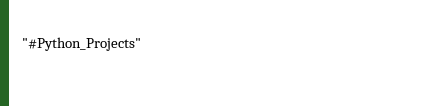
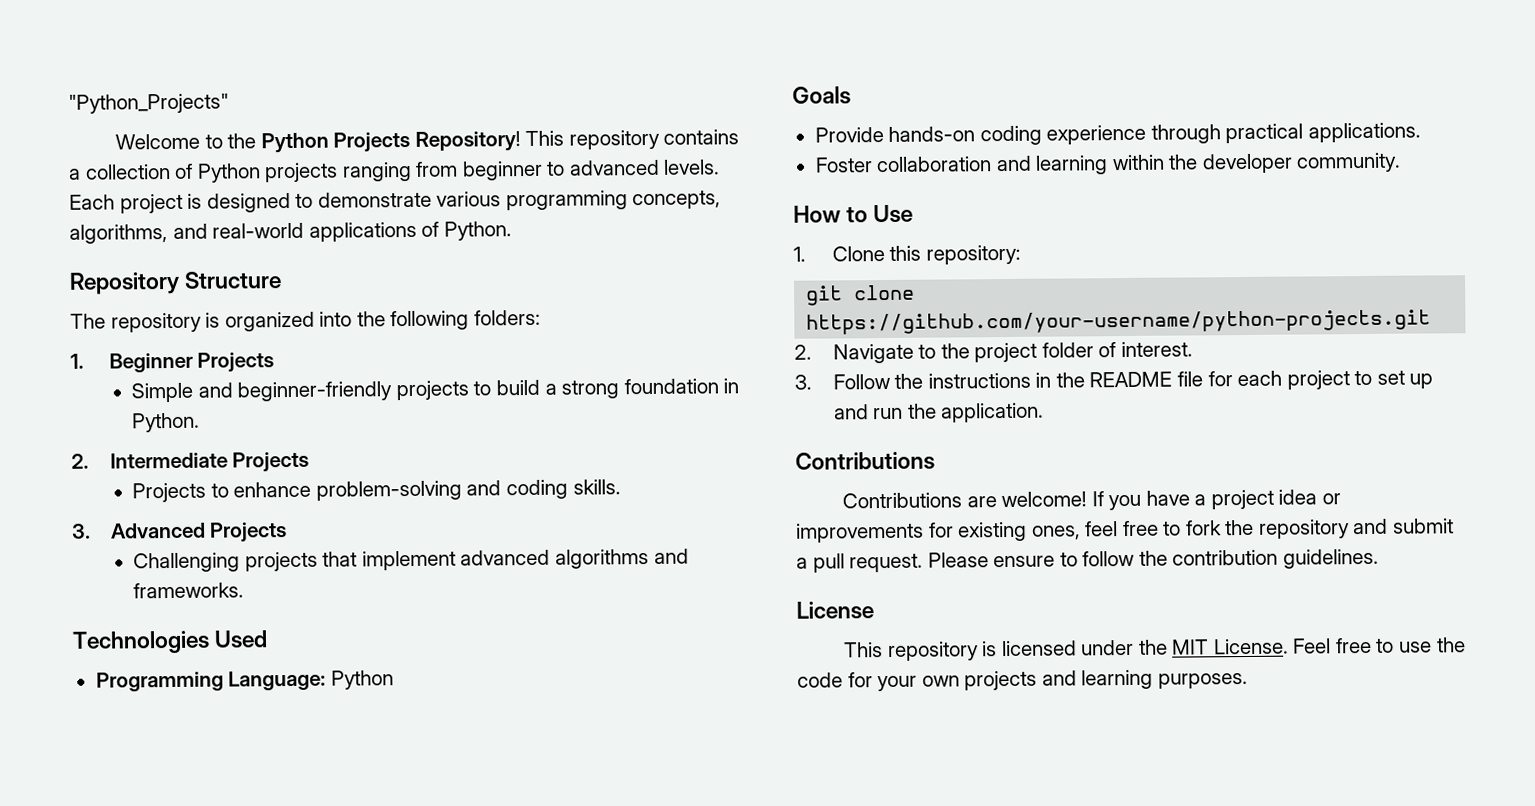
- "#Python_Projects"
+ "Python_Projects"
+ Welcome to the Python Projects Repository! This repository contains a collection of Python projects ranging from beginner to advanced levels. Each project is designed to demonstrate various programming concepts, algorithms, and real-world applications of Python.
+ Repository Structure
+ The repository is organized into the following folders:
+ 1. Beginner Projects
+ Simple and beginner-friendly projects to build a strong foundation in Python.
+ 2. Intermediate Projects
+ Projects to enhance problem-solving and coding skills.
+ 3. Advanced Projects
+ Challenging projects that implement advanced algorithms and frameworks.
+ Technologies Used
+ Programming Language: Python
+ Goals
+ Provide hands-on coding experience through practical applications.
+ Foster collaboration and learning within the developer community.
+ How to Use
+ 1. Clone this repository:
+ git clone https://github.com/your-username/python-projects.git
+ 2. Navigate to the project folder of interest.
+ 3. Follow the instructions in the README file for each project to set up and run the application.
+ Contributions
+ Contributions are welcome! If you have a project idea or improvements for existing ones, feel free to fork the repository and submit a pull request. Please ensure to follow the contribution guidelines.
+ License
+ This repository is licensed under the MIT License. Feel free to use the code for your own projects and learning purposes.

